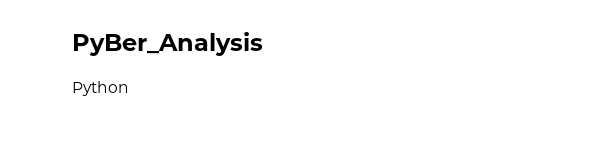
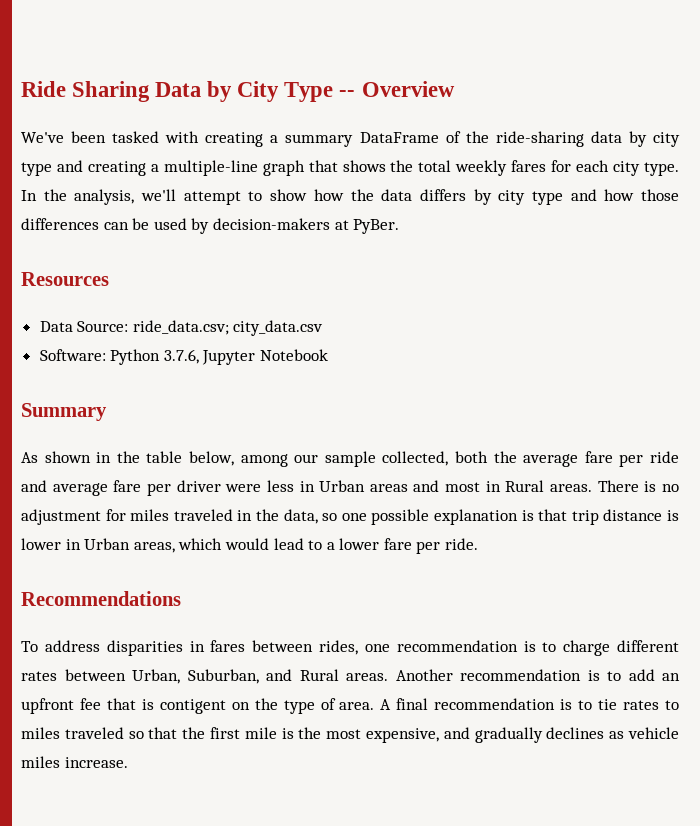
- PyBer_Analysis
- Python
+ Ride Sharing Data by City Type -- Overview
+ We've been tasked with creating a summary DataFrame of the ride-sharing data by city type and creating a multiple-line graph that shows the total weekly fares for each city type. In the analysis, we'll attempt to show how the data differs by city type and how those differences can be used by decision-makers at PyBer.
+ Resources
+ Data Source: ride_data.csv; city_data.csv
+ Software: Python 3.7.6, Jupyter Notebook
+ Summary
+ As shown in the table below, among our sample collected, both the average fare per ride and average fare per driver were less in Urban areas and most in Rural areas. There is no adjustment for miles traveled in the data, so one possible explanation is that trip distance is lower in Urban areas, which would lead to a lower fare per ride.
+ Recommendations
+ To address disparities in fares between rides, one recommendation is to charge different rates between Urban, Suburban, and Rural areas. Another recommendation is to add an upfront fee that is contigent on the type of area. A final recommendation is to tie rates to miles traveled so that the first mile is the most expensive, and gradually declines as vehicle miles increase.

